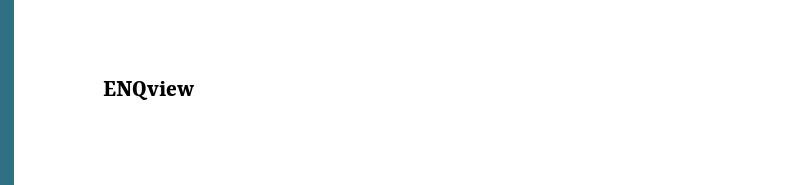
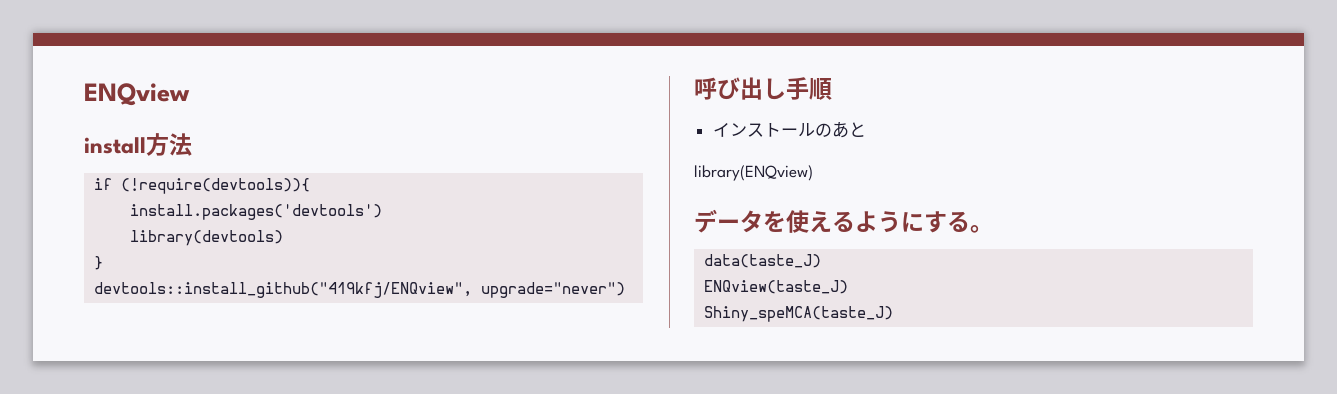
+ install方法
+ if (!require(devtools)){
+ install.packages('devtools')
+ library(devtools)
+ }
+ devtools::install_github("419kfj/ENQview", upgrade="never")
+ 呼び出し手順
+ インストールのあと
+ library(ENQview)
+ データを使えるようにする。
+ data(taste_J)
+ ENQview(taste_J)
+ Shiny_speMCA(taste_J)

